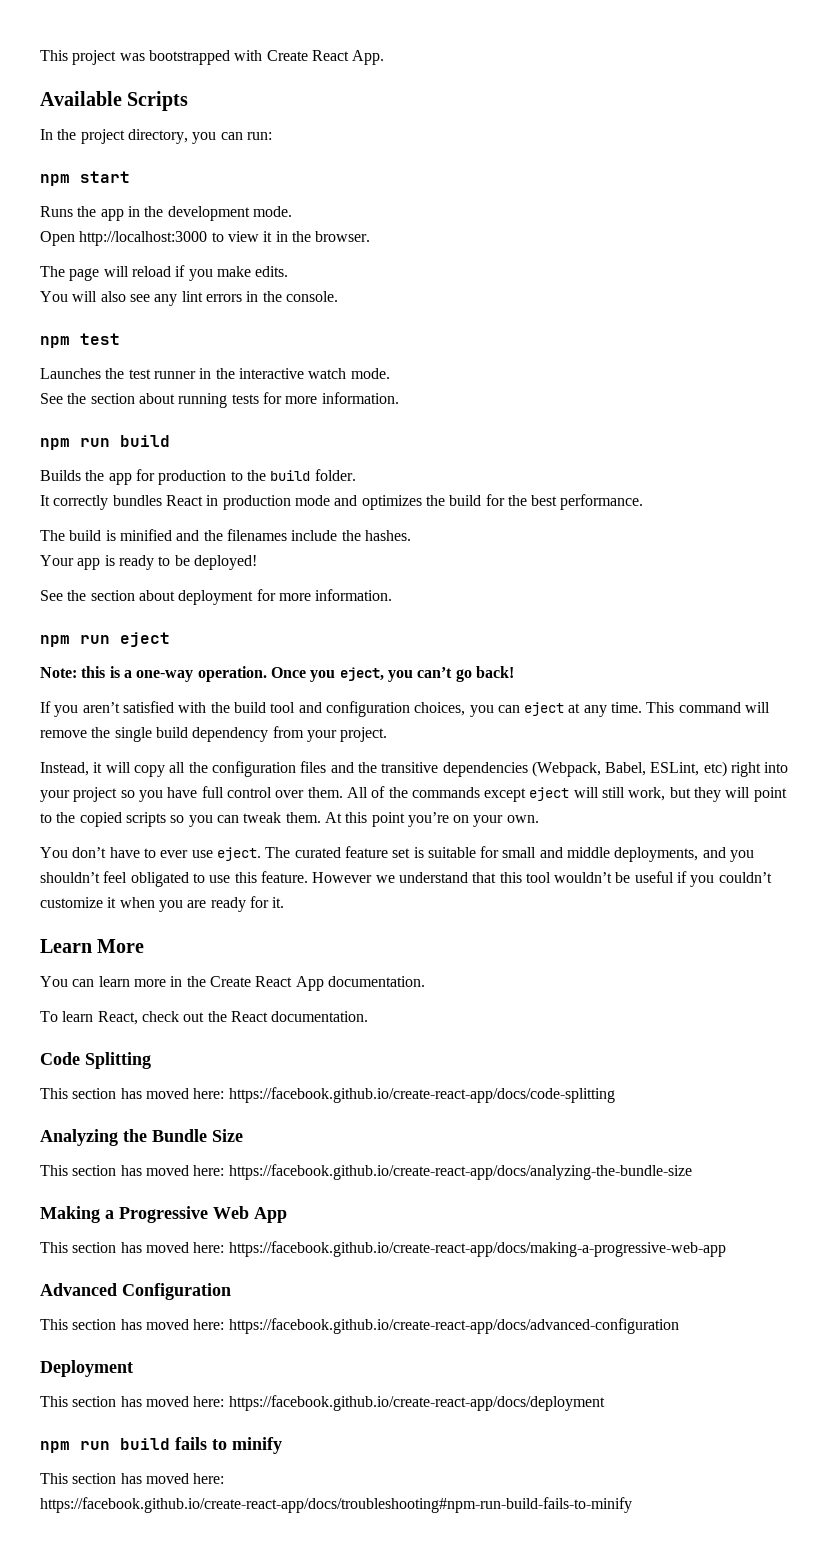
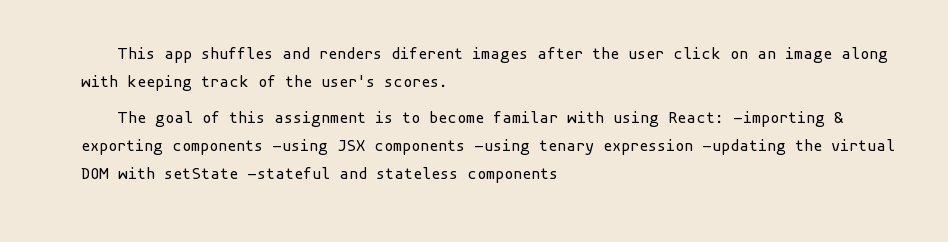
- This project was bootstrapped with Create React App.
- Available Scripts
- In the project directory, you can run:
- npm start
- Runs the app in the development mode.
- Open http://localhost:3000 to view it in the browser.
- The page will reload if you make edits.
- You will also see any lint errors in the console.
- npm test
- Launches the test runner in the interactive watch mode.
- See the section about running tests for more information.
- npm run build
- Builds the app for production to the build folder.
- It correctly bundles React in production mode and optimizes the build for the best performance.
- The build is minified and the filenames include the hashes.
- Your app is ready to be deployed!
- See the section about deployment for more information.
- npm run eject
- Note: this is a one-way operation. Once you eject, you can’t go back!
- If you aren’t satisfied with the build tool and configuration choices, you can eject at any time. This command will remove the single build dependency from your project.
- Instead, it will copy all the configuration files and the transitive dependencies (Webpack, Babel, ESLint, etc) right into your project so you have full control over them. All of the commands except eject will still work, but they will point to the copied scripts so you can tweak them. At this point you’re on your own.
- You don’t have to ever use eject. The curated feature set is suitable for small and middle deployments, and you shouldn’t feel obligated to use this feature. However we understand that this tool wouldn’t be useful if you couldn’t customize it when you are ready for it.
- Learn More
- You can learn more in the Create React App documentation.
- To learn React, check out the React documentation.
- Code Splitting
- This section has moved here: https://facebook.github.io/create-react-app/docs/code-splitting
- Analyzing the Bundle Size
- This section has moved here: https://facebook.github.io/create-react-app/docs/analyzing-the-bundle-size
- Making a Progressive Web App
- This section has moved here: https://facebook.github.io/create-react-app/docs/making-a-progressive-web-app
- Advanced Configuration
- This section has moved here: https://facebook.github.io/create-react-app/docs/advanced-configuration
- Deployment
- This section has moved here: https://facebook.github.io/create-react-app/docs/deployment
- npm run build fails to minify
- This section has moved here: https://facebook.github.io/create-react-app/docs/troubleshooting#npm-run-build-fails-to-minify
+ This app shuffles and renders diferent images after the user click on an image along with keeping track of the user's scores.
+ The goal of this assignment is to become familar with using React: -importing & exporting components -using JSX components -using tenary expression -updating the virtual DOM with setState -stateful and stateless components

